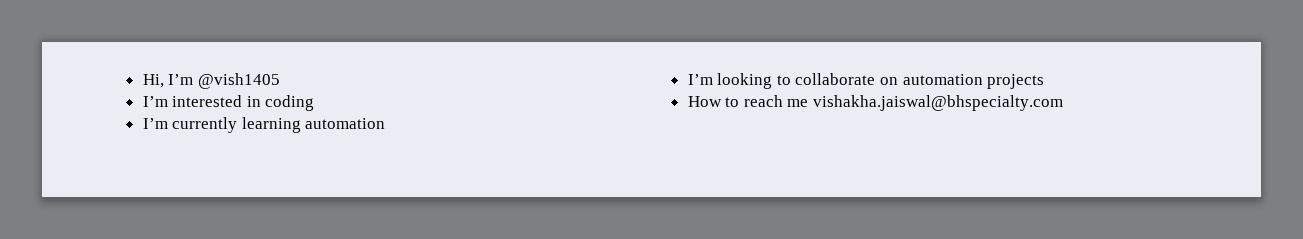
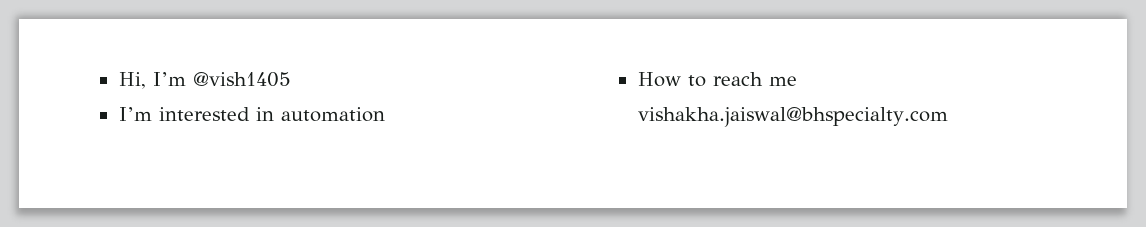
- I’m interested in coding
- I’m currently learning automation
- I’m looking to collaborate on automation projects
+ I’m interested in automation

